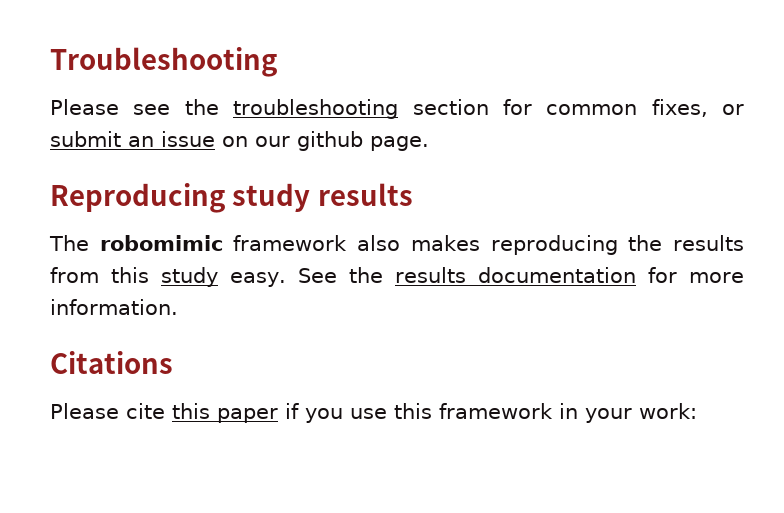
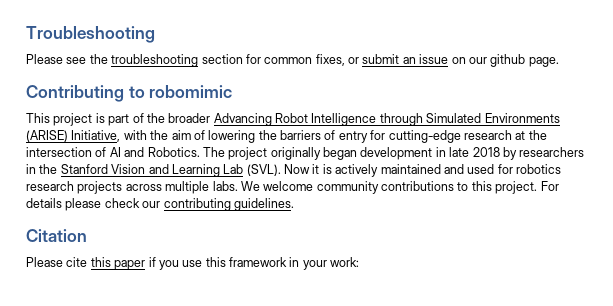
- Reproducing study results
- The robomimic framework also makes reproducing the results from this study easy. See the results documentation for more information.
- Citations
+ Contributing to robomimic
+ This project is part of the broader Advancing Robot Intelligence through Simulated Environments (ARISE) Initiative, with the aim of lowering the barriers of entry for cutting-edge research at the intersection of AI and Robotics. The project originally began development in late 2018 by researchers in the Stanford Vision and Learning Lab (SVL). Now it is actively maintained and used for robotics research projects across multiple labs. We welcome community contributions to this project. For details please check our contributing guidelines.
+ Citation

